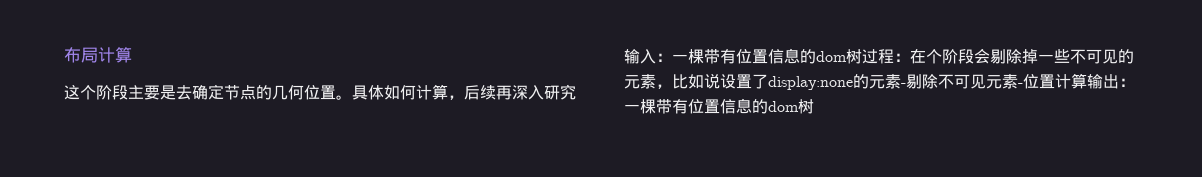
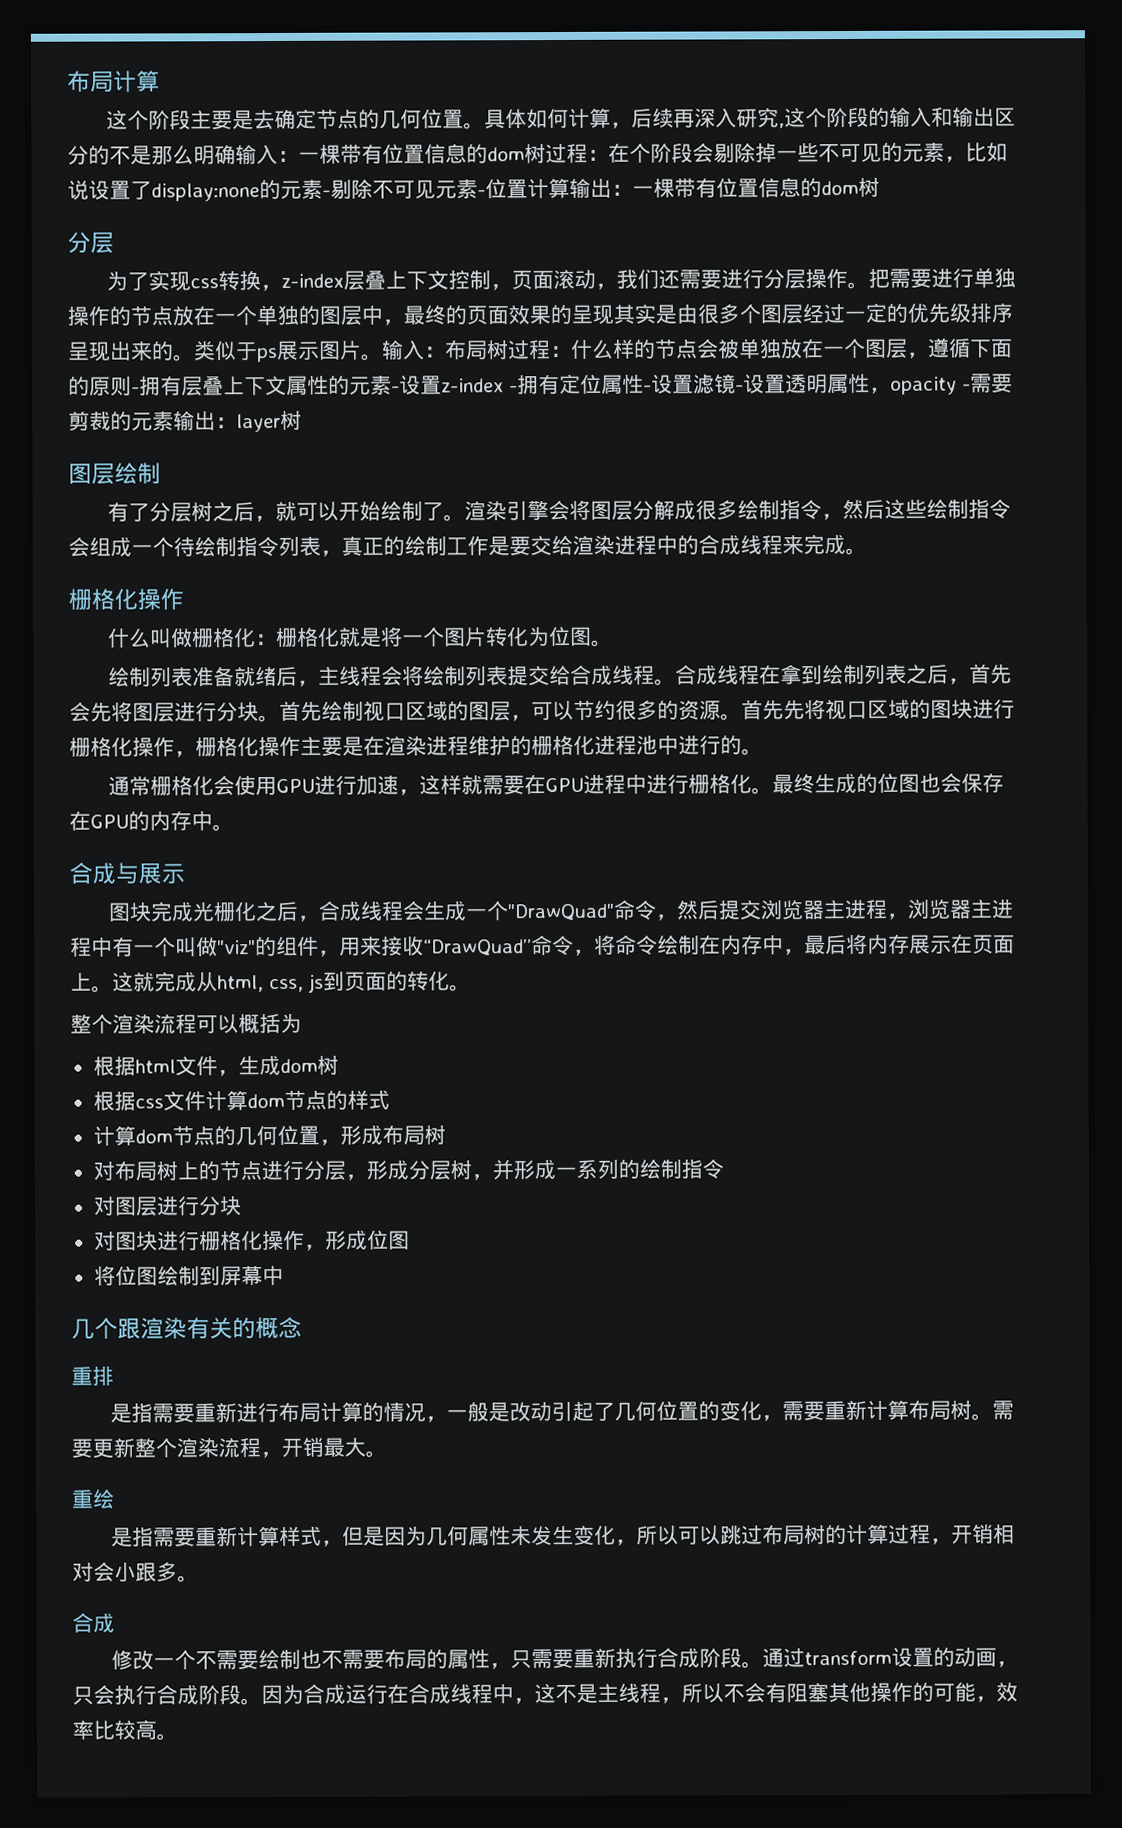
- 具体如何计算，后续再深入研究输入：一棵带有位置信息的dom树过程：在个阶段会剔除掉一些不可见的元素，比如说设置了display:none的元素-剔除不可见元素-位置计算输出：一棵带有位置信息的dom树
+ 具体如何计算，后续再深入研究,这个阶段的输入和输出区分的不是那么明确输入：一棵带有位置信息的dom树过程：在个阶段会剔除掉一些不可见的元素，比如说设置了display:none的元素-剔除不可见元素-位置计算输出：一棵带有位置信息的dom树
+ 分层
+ 为了实现css转换，z-index层叠上下文控制，页面滚动，我们还需要进行分层操作。把需要进行单独操作的节点放在一个单独的图层中，最终的页面效果的呈现其实是由很多个图层经过一定的优先级排序呈现出来的。类似于ps展示图片。输入：布局树过程：什么样的节点会被单独放在一个图层，遵循下面的原则-拥有层叠上下文属性的元素-设置z-index -拥有定位属性-设置滤镜-设置透明属性，opacity -需要剪裁的元素输出：layer树
+ 图层绘制
+ 有了分层树之后，就可以开始绘制了。渲染引擎会将图层分解成很多绘制指令，然后这些绘制指令会组成一个待绘制指令列表，真正的绘制工作是要交给渲染进程中的合成线程来完成。
+ 栅格化操作
+ 什么叫做栅格化：栅格化就是将一个图片转化为位图。
+ 绘制列表准备就绪后，主线程会将绘制列表提交给合成线程。合成线程在拿到绘制列表之后，首先会先将图层进行分块。首先绘制视口区域的图层，可以节约很多的资源。首先先将视口区域的图块进行栅格化操作，栅格化操作主要是在渲染进程维护的栅格化进程池中进行的。
+ 通常栅格化会使用GPU进行加速，这样就需要在GPU进程中进行栅格化。最终生成的位图也会保存在GPU的内存中。
+ 合成与展示
+ 图块完成光栅化之后，合成线程会生成一个"DrawQuad"命令，然后提交浏览器主进程，浏览器主进程中有一个叫做"viz"的组件，用来接收“DrawQuad”命令，将命令绘制在内存中，最后将内存展示在页面上。这就完成从html, css, js到页面的转化。
+ 整个渲染流程可以概括为
+ 根据html文件，生成dom树
+ 根据css文件计算dom节点的样式
+ 计算dom节点的几何位置，形成布局树
+ 对布局树上的节点进行分层，形成分层树，并形成一系列的绘制指令
+ 对图层进行分块
+ 对图块进行栅格化操作，形成位图
+ 将位图绘制到屏幕中
+ 几个跟渲染有关的概念
+ 重排
+ 是指需要重新进行布局计算的情况，一般是改动引起了几何位置的变化，需要重新计算布局树。需要更新整个渲染流程，开销最大。
+ 重绘
+ 是指需要重新计算样式，但是因为几何属性未发生变化，所以可以跳过布局树的计算过程，开销相对会小跟多。
+ 合成
+ 修改一个不需要绘制也不需要布局的属性，只需要重新执行合成阶段。通过transform设置的动画，只会执行合成阶段。因为合成运行在合成线程中，这不是主线程，所以不会有阻塞其他操作的可能，效率比较高。

